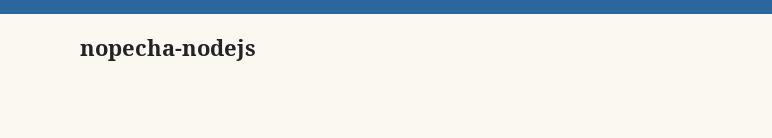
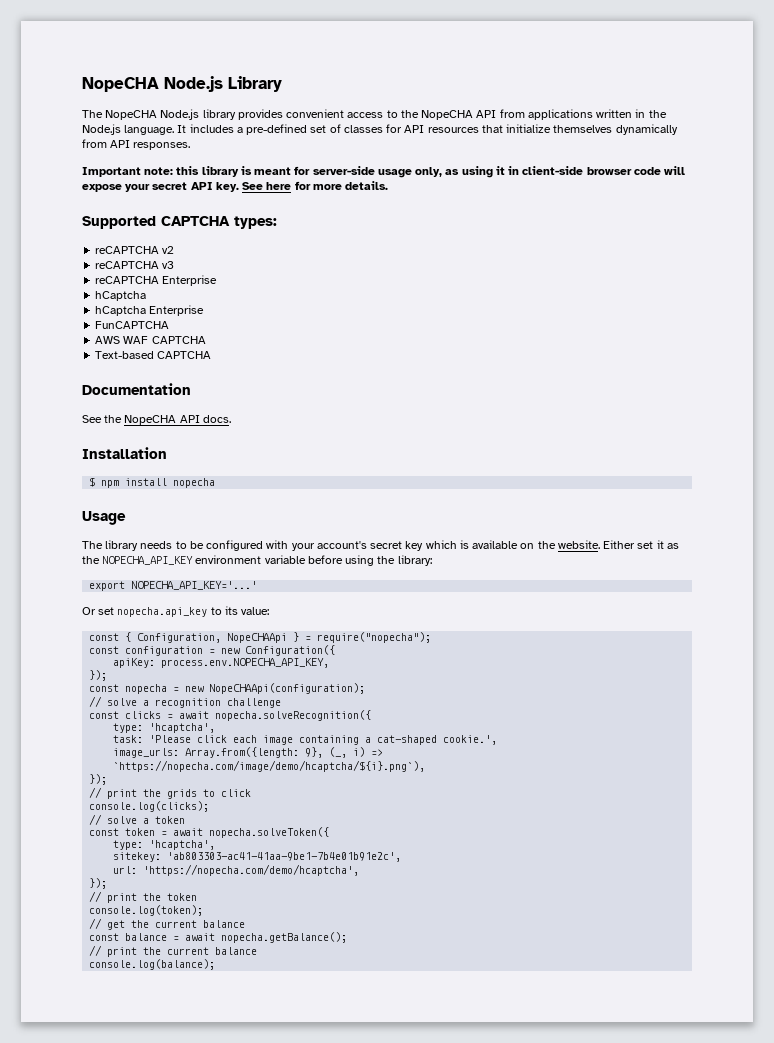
- nopecha-nodejs
+ NopeCHA Node.js Library
+ The NopeCHA Node.js library provides convenient access to the NopeCHA API from applications written in the Node.js language. It includes a pre-defined set of classes for API resources that initialize themselves dynamically from API responses.
+ Important note: this library is meant for server-side usage only, as using it in client-side browser code will expose your secret API key. See here for more details.
+ Supported CAPTCHA types:
+ reCAPTCHA v2
+ reCAPTCHA v3
+ reCAPTCHA Enterprise
+ hCaptcha
+ hCaptcha Enterprise
+ FunCAPTCHA
+ AWS WAF CAPTCHA
+ Text-based CAPTCHA
+ Documentation
+ See the NopeCHA API docs.
+ Installation
+ $ npm install nopecha
+ Usage
+ The library needs to be configured with your account's secret key which is available on the website. Either set it as the NOPECHA_API_KEY environment variable before using the library:
+ export NOPECHA_API_KEY='...'
+ Or set nopecha.api_key to its value:
+ const { Configuration, NopeCHAApi } = require("nopecha");
+ const configuration = new Configuration({
+ apiKey: process.env.NOPECHA_API_KEY,
+ });
+ const nopecha = new NopeCHAApi(configuration);
+ // solve a recognition challenge
+ const clicks = await nopecha.solveRecognition({
+ type: 'hcaptcha',
+ task: 'Please click each image containing a cat-shaped cookie.',
+ image_urls: Array.from({length: 9}, (_, i) => `https://nopecha.com/image/demo/hcaptcha/${i}.png`),
+ });
+ // print the grids to click
+ console.log(clicks);
+ // solve a token
+ const token = await nopecha.solveToken({
+ type: 'hcaptcha',
+ sitekey: 'ab803303-ac41-41aa-9be1-7b4e01b91e2c',
+ url: 'https://nopecha.com/demo/hcaptcha',
+ });
+ // print the token
+ console.log(token);
+ // get the current balance
+ const balance = await nopecha.getBalance();
+ // print the current balance
+ console.log(balance);

